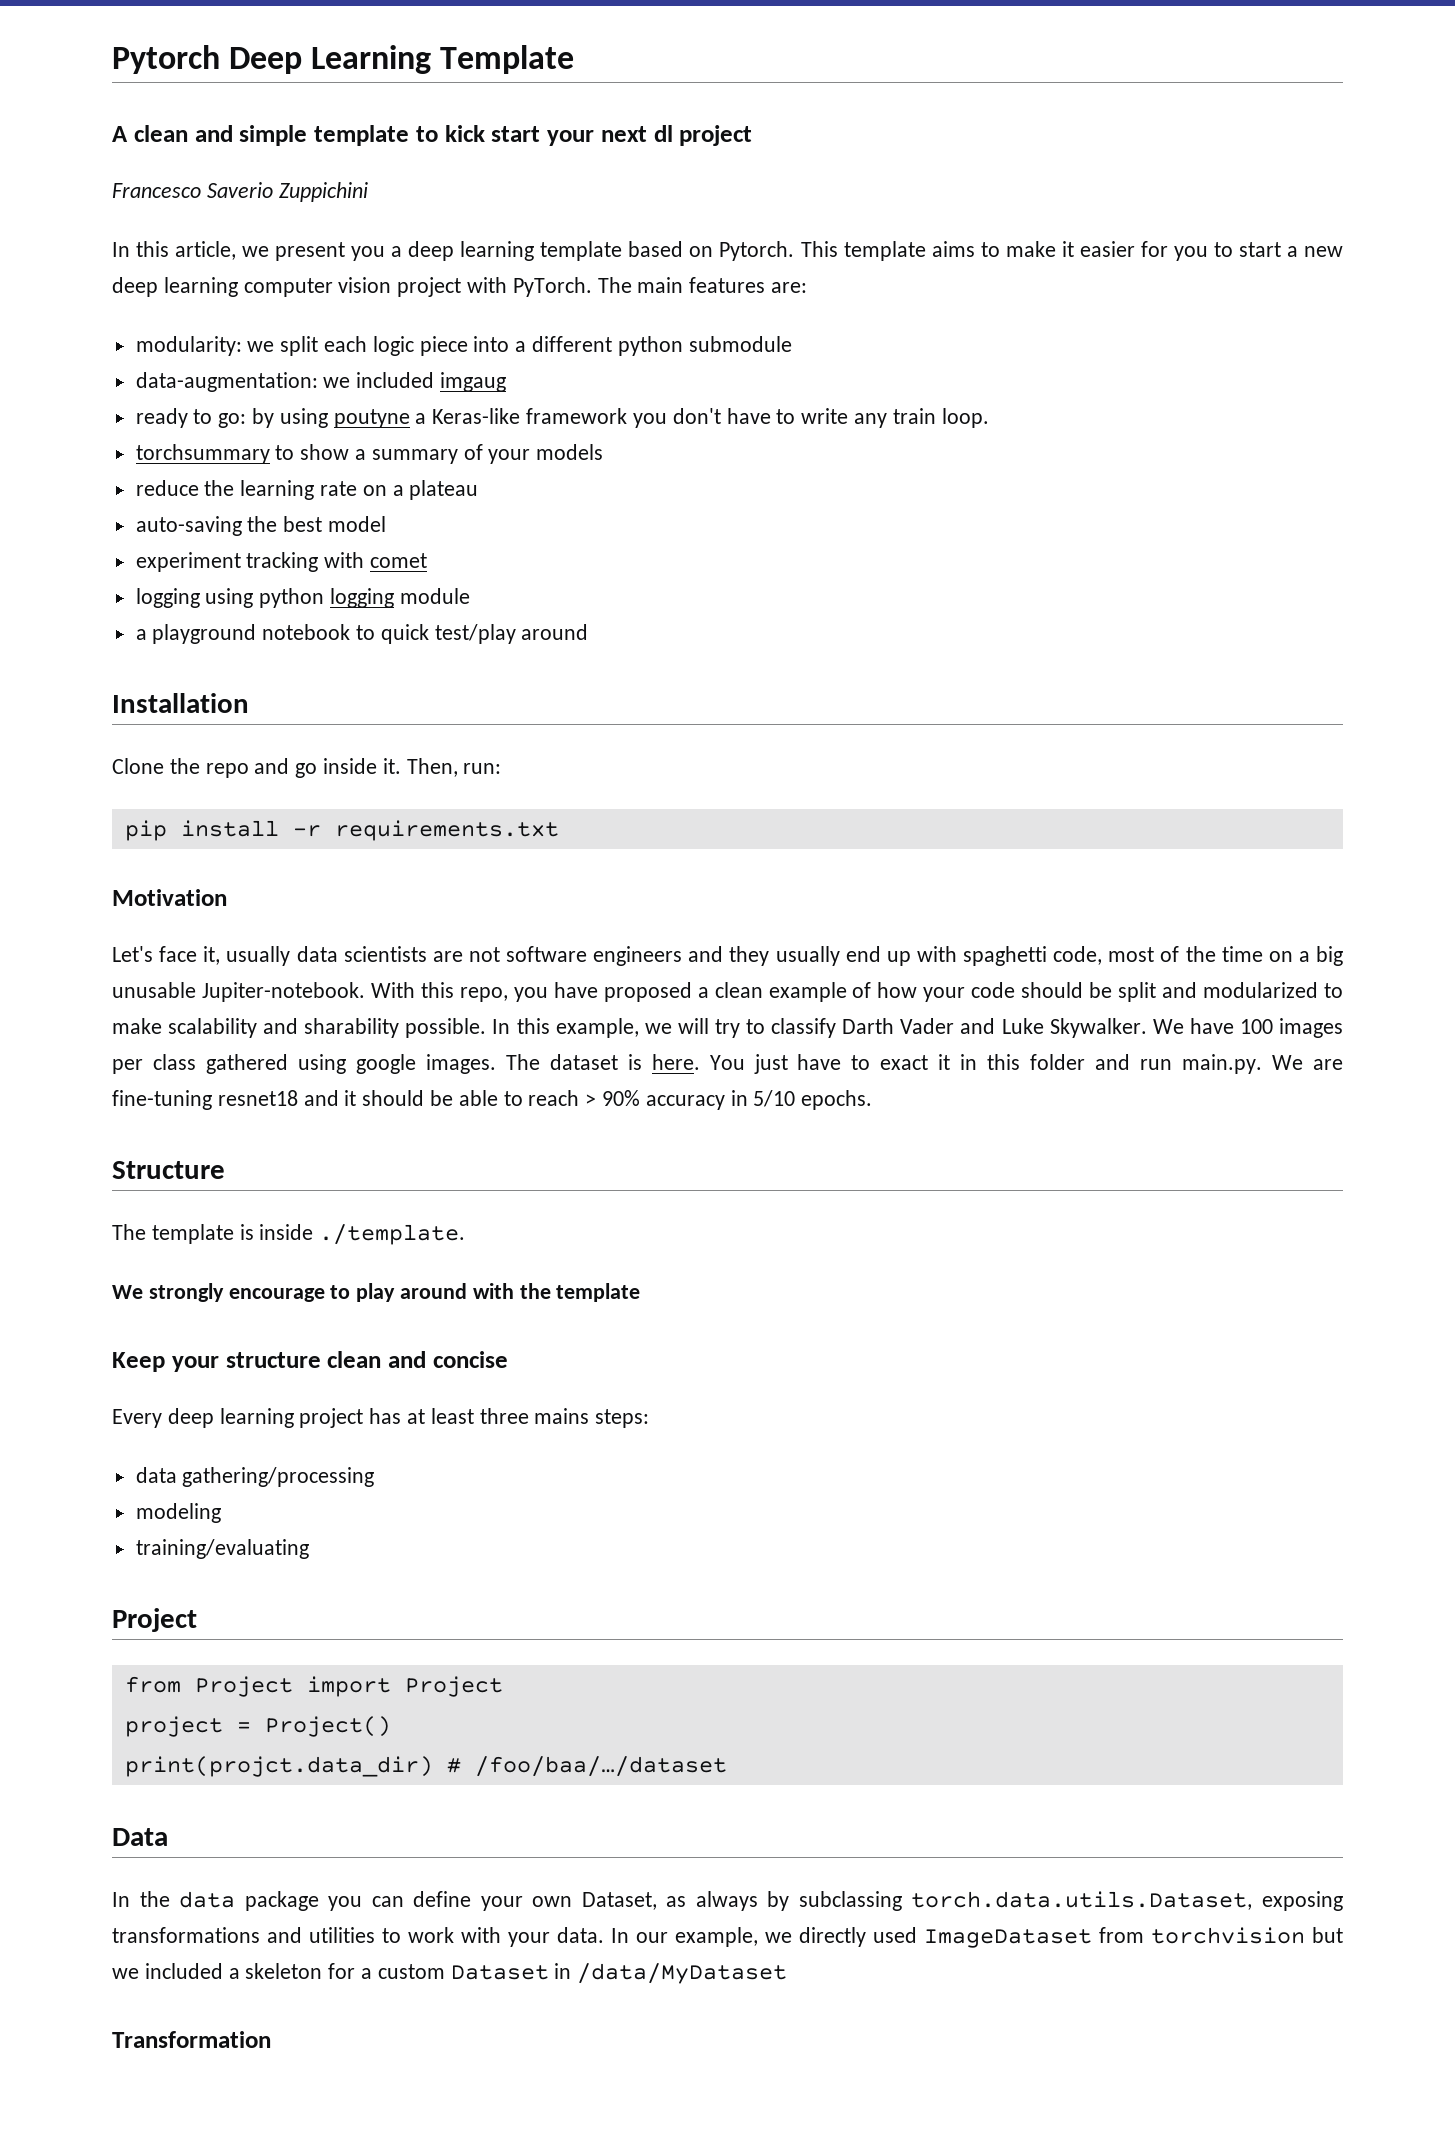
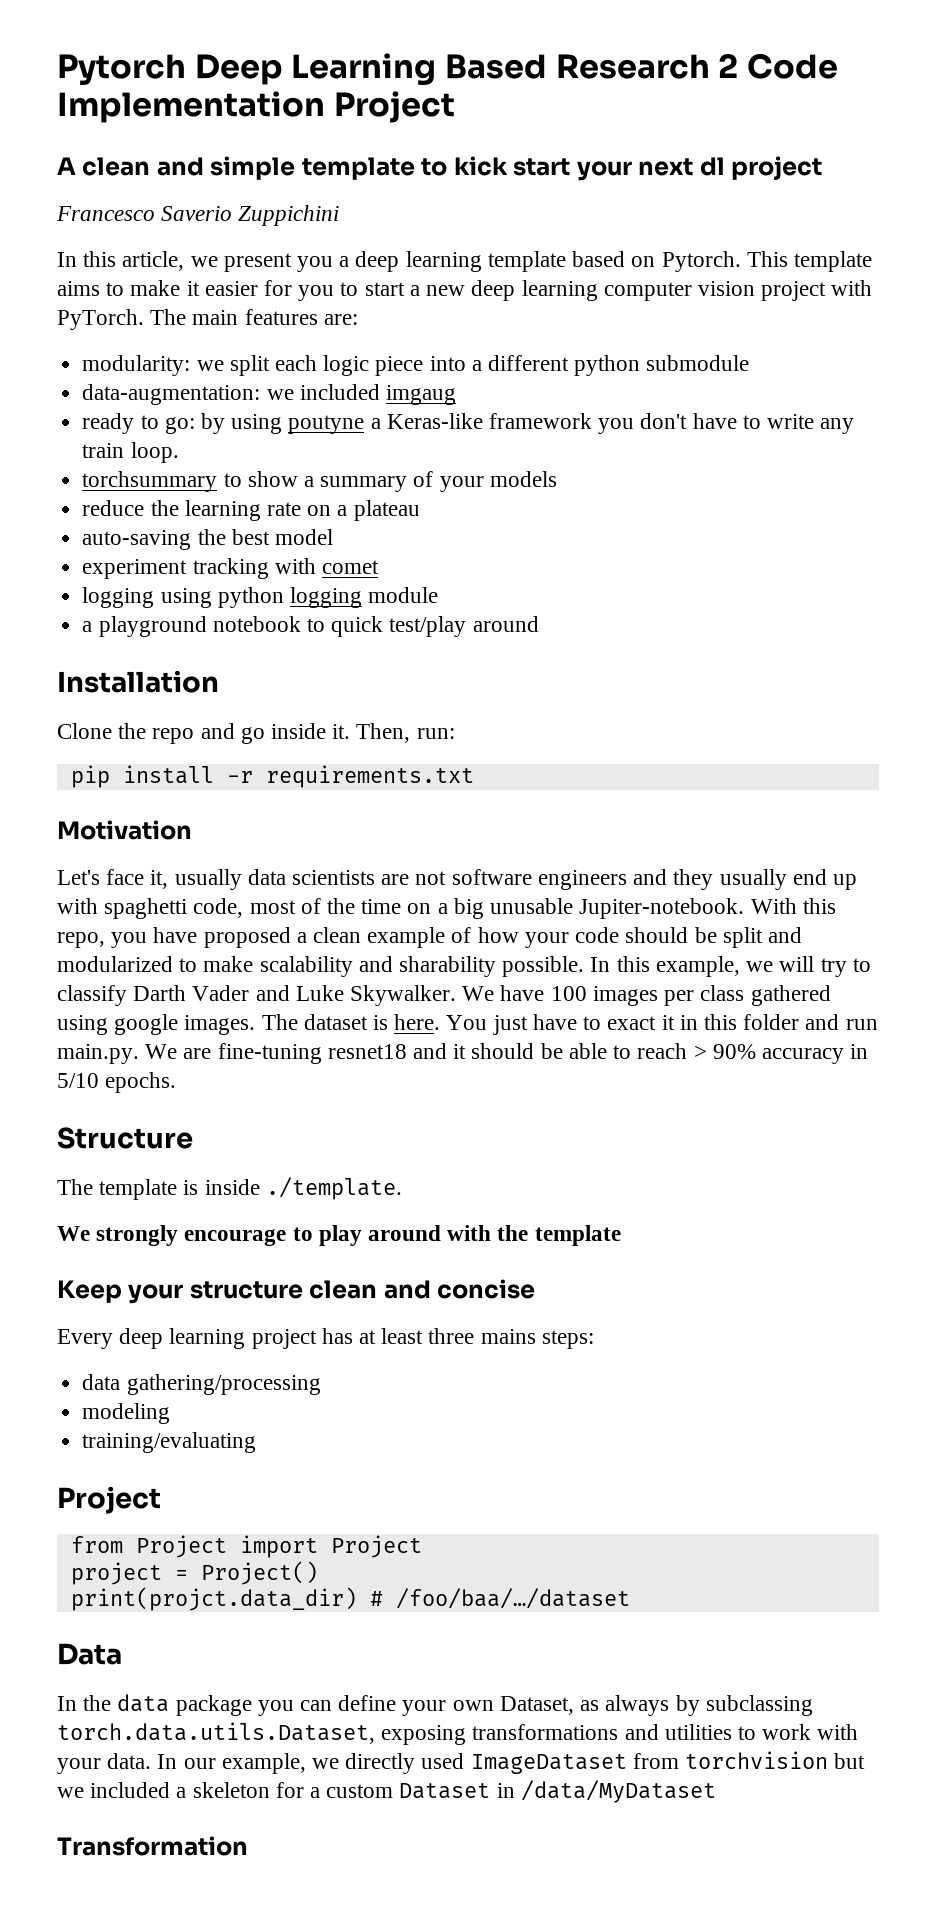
- Pytorch Deep Learning Template
+ Pytorch Deep Learning Based Research 2 Code Implementation Project

